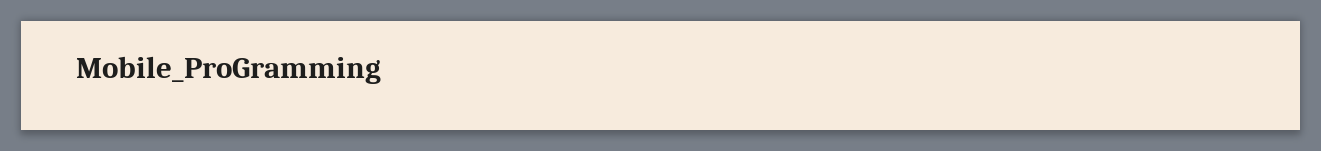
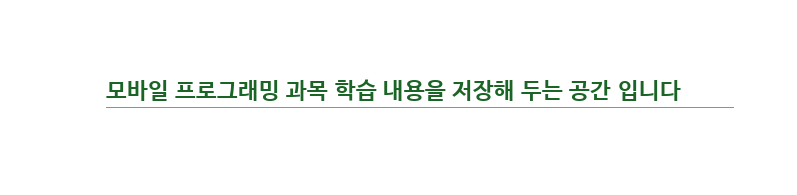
- Mobile_ProGramming
+ 모바일 프로그래밍 과목 학습 내용을 저장해 두는 공간 입니다

